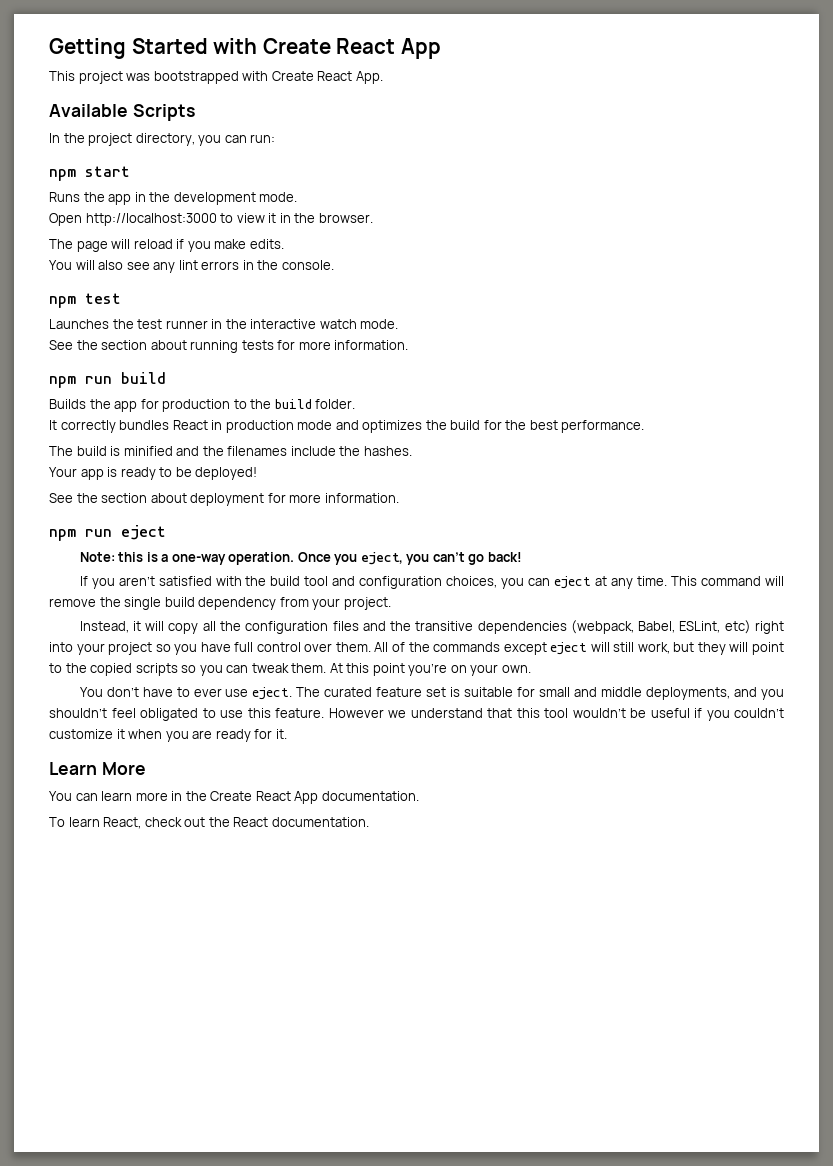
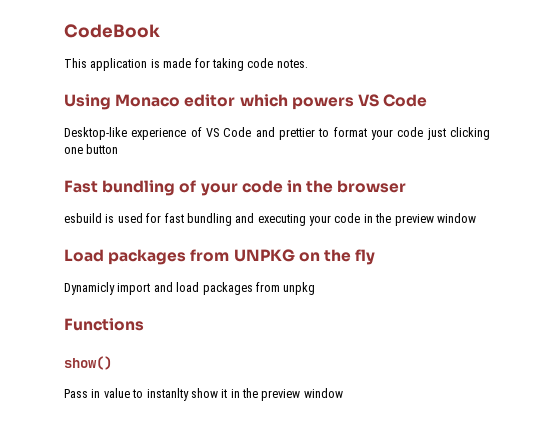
- Getting Started with Create React App
- This project was bootstrapped with Create React App.
- Available Scripts
- In the project directory, you can run:
- npm start
- Runs the app in the development mode.
- Open http://localhost:3000 to view it in the browser.
- The page will reload if you make edits.
- You will also see any lint errors in the console.
- npm test
- Launches the test runner in the interactive watch mode.
- See the section about running tests for more information.
- npm run build
- Builds the app for production to the build folder.
- It correctly bundles React in production mode and optimizes the build for the best performance.
- The build is minified and the filenames include the hashes.
- Your app is ready to be deployed!
- See the section about deployment for more information.
- npm run eject
- Note: this is a one-way operation. Once you eject, you can’t go back!
- If you aren’t satisfied with the build tool and configuration choices, you can eject at any time. This command will remove the single build dependency from your project.
- Instead, it will copy all the configuration files and the transitive dependencies (webpack, Babel, ESLint, etc) right into your project so you have full control over them. All of the commands except eject will still work, but they will point to the copied scripts so you can tweak them. At this point you’re on your own.
- You don’t have to ever use eject. The curated feature set is suitable for small and middle deployments, and you shouldn’t feel obligated to use this feature. However we understand that this tool wouldn’t be useful if you couldn’t customize it when you are ready for it.
- Learn More
- You can learn more in the Create React App documentation.
- To learn React, check out the React documentation.
+ CodeBook
+ This application is made for taking code notes.
+ Using Monaco editor which powers VS Code
+ Desktop-like experience of VS Code and prettier to format your code just clicking one button
+ Fast bundling of your code in the browser
+ esbuild is used for fast bundling and executing your code in the preview window
+ Load packages from UNPKG on the fly
+ Dynamicly import and load packages from unpkg
+ Functions
+ show()
+ Pass in value to instanlty show it in the preview window

